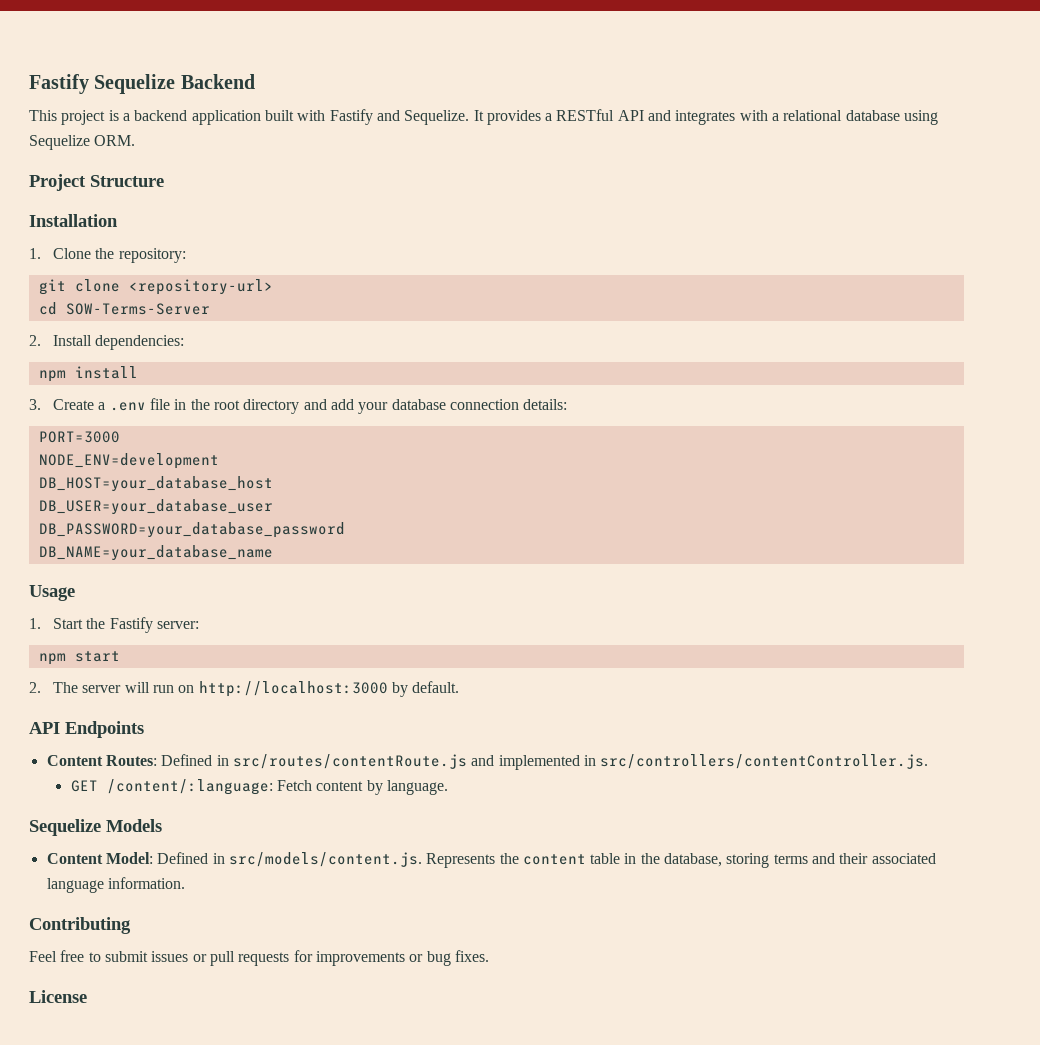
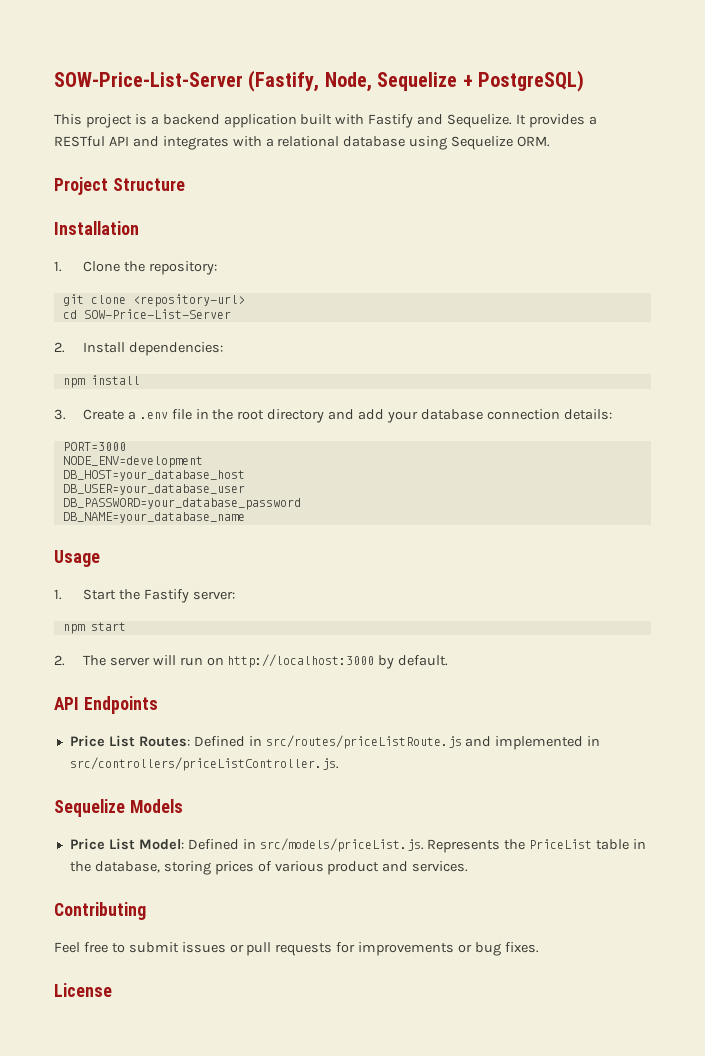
- Fastify Sequelize Backend
+ SOW-Price-List-Server (Fastify, Node, Sequelize + PostgreSQL)
- cd SOW-Terms-Server
+ cd SOW-Price-List-Server
- Content Routes: Defined in src/routes/contentRoute.js and implemented in src/controllers/contentController.js.
- GET /content/:language: Fetch content by language.
+ Price List Routes: Defined in src/routes/priceListRoute.js and implemented in src/controllers/priceListController.js.
- Content Model: Defined in src/models/content.js. Represents the content table in the database, storing terms and their associated language information.
+ Price List Model: Defined in src/models/priceList.js. Represents the PriceList table in the database, storing prices of various product and services.

